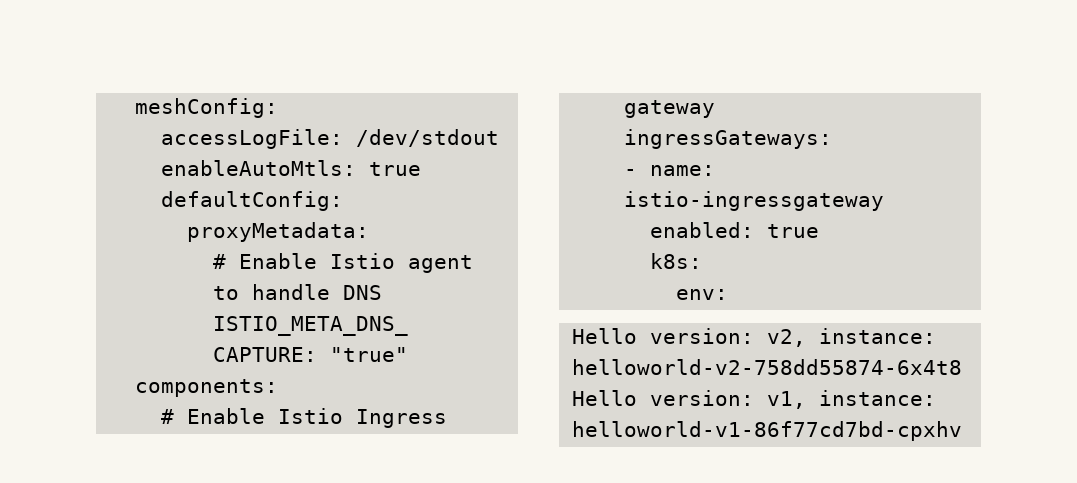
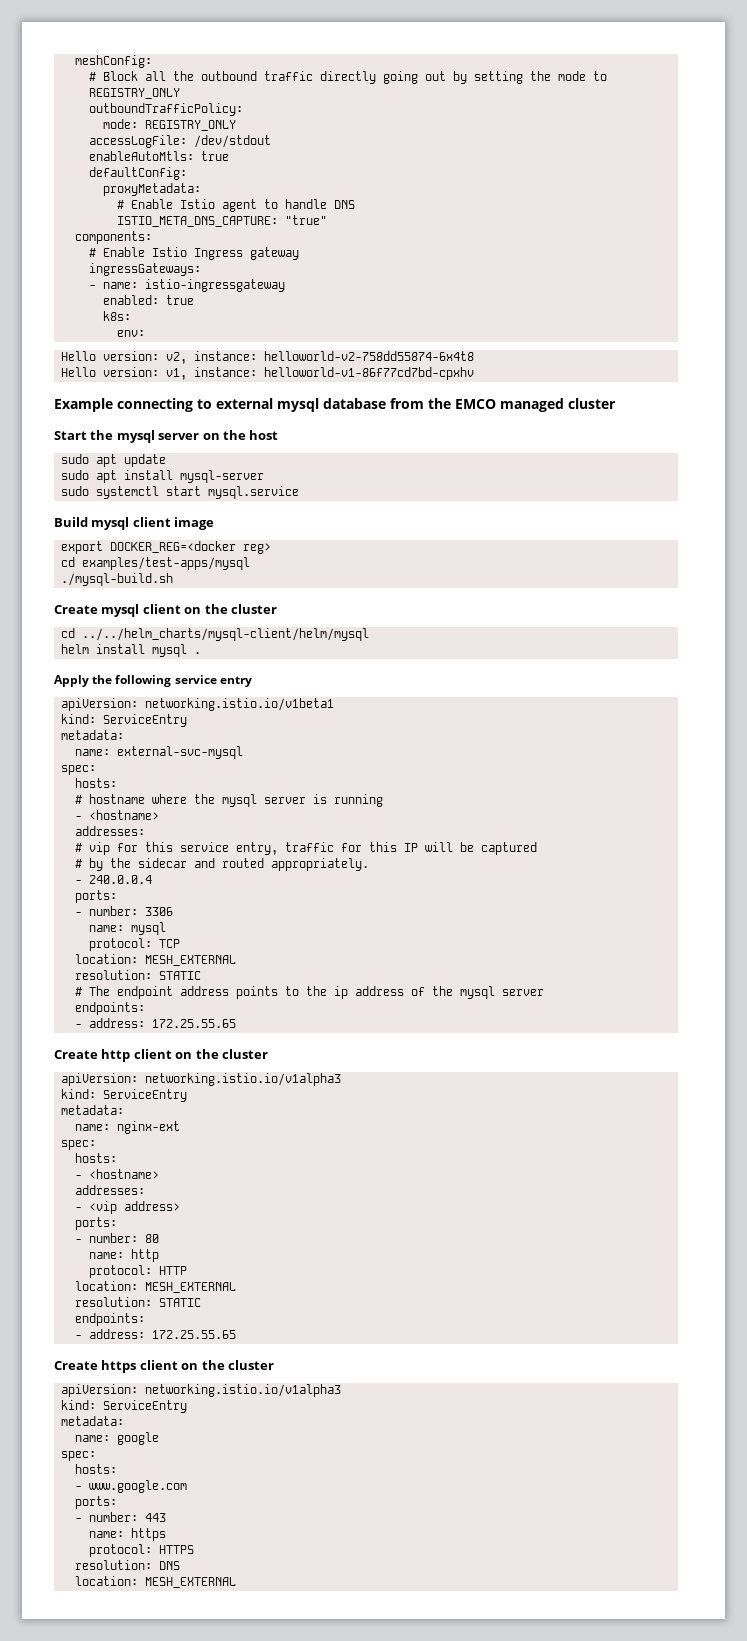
+ # Block all the outbound traffic directly going out by setting the mode to REGISTRY_ONLY
+ outboundTrafficPolicy:
+ mode: REGISTRY_ONLY
+ Example connecting to external mysql database from the EMCO managed cluster
+ Start the mysql server on the host
+ sudo apt update
+ sudo apt install mysql-server
+ sudo systemctl start mysql.service
+ Build mysql client image
+ export DOCKER_REG=<docker reg>
+ cd examples/test-apps/mysql
+ ./mysql-build.sh
+ Create mysql client on the cluster
+ cd ../../helm_charts/mysql-client/helm/mysql
+ helm install mysql .
+ Apply the following service entry
+ apiVersion: networking.istio.io/v1beta1
+ kind: ServiceEntry
+ metadata:
+ name: external-svc-mysql
+ spec:
+ hosts:
+ # hostname where the mysql server is running
+ - <hostname>
+ addresses:
+ # vip for this service entry, traffic for this IP will be captured
+ # by the sidecar and routed appropriately.
+ - 240.0.0.4
+ ports:
+ - number: 3306
+ name: mysql
+ protocol: TCP
+ location: MESH_EXTERNAL
+ resolution: STATIC
+ # The endpoint address points to the ip address of the mysql server
+ endpoints:
+ - address: 172.25.55.65
+ Create http client on the cluster
+ apiVersion: networking.istio.io/v1alpha3
+ kind: ServiceEntry
+ metadata:
+ name: nginx-ext
+ spec:
+ hosts:
+ - <hostname>
+ addresses:
+ - <vip address>
+ ports:
+ - number: 80
+ name: http
+ protocol: HTTP
+ location: MESH_EXTERNAL
+ resolution: STATIC
+ endpoints:
+ - address: 172.25.55.65
+ Create https client on the cluster
+ apiVersion: networking.istio.io/v1alpha3
+ kind: ServiceEntry
+ metadata:
+ name: google
+ spec:
+ hosts:
+ - www.google.com
+ ports:
+ - number: 443
+ name: https
+ protocol: HTTPS
+ resolution: DNS
+ location: MESH_EXTERNAL

